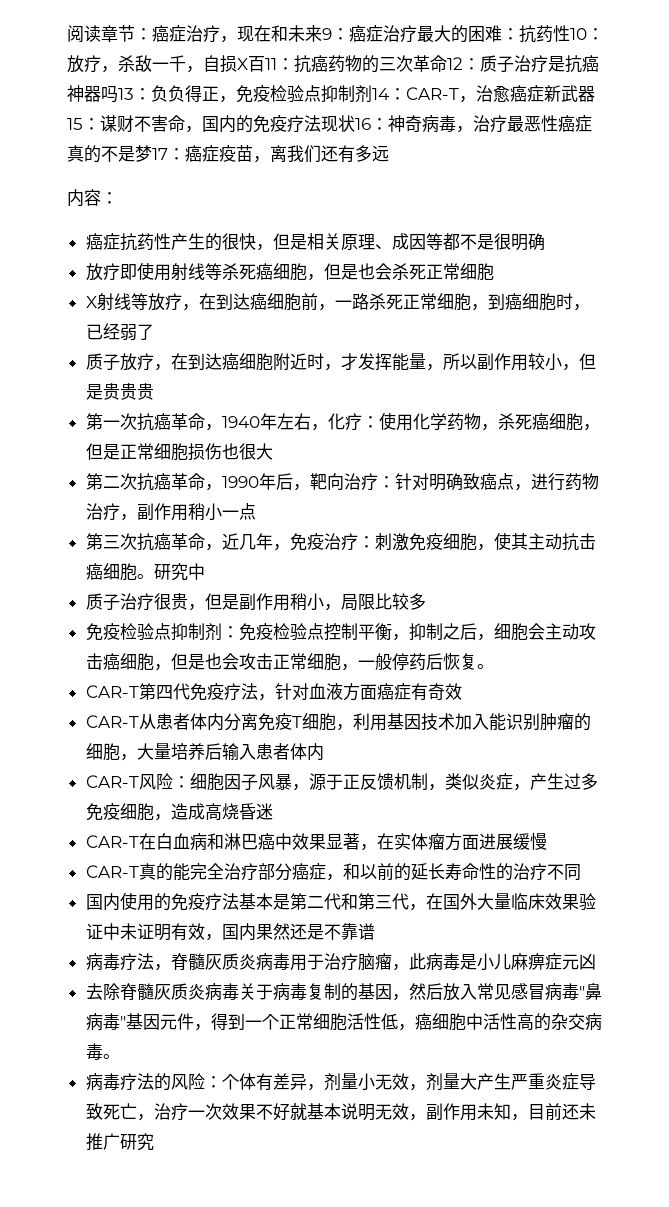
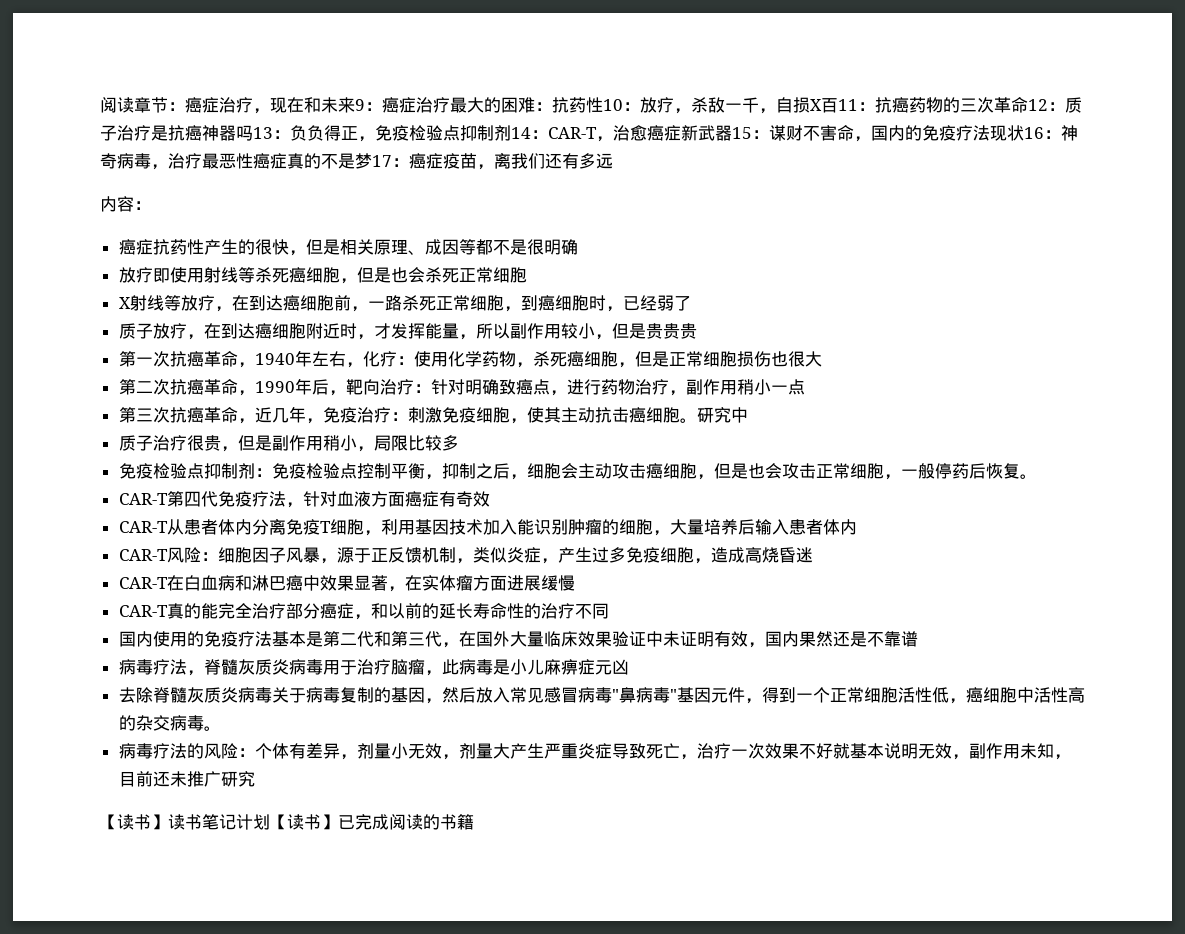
+ 【读书】读书笔记计划【读书】已完成阅读的书籍

